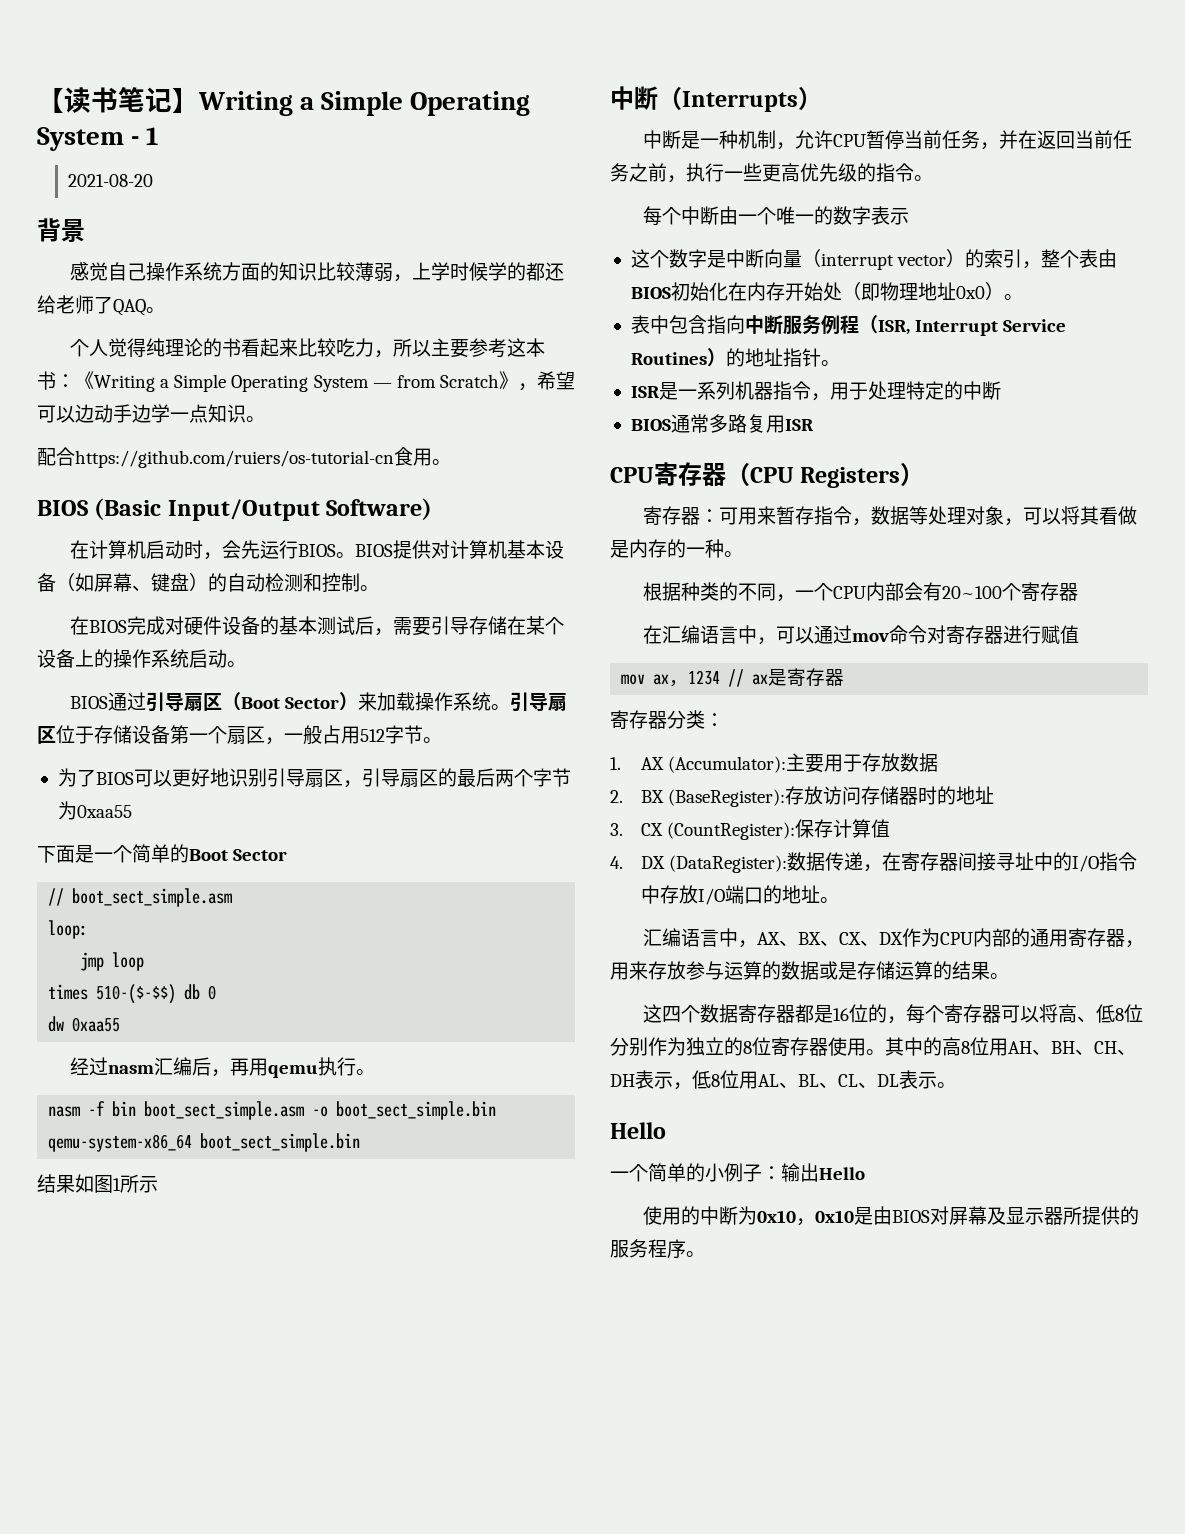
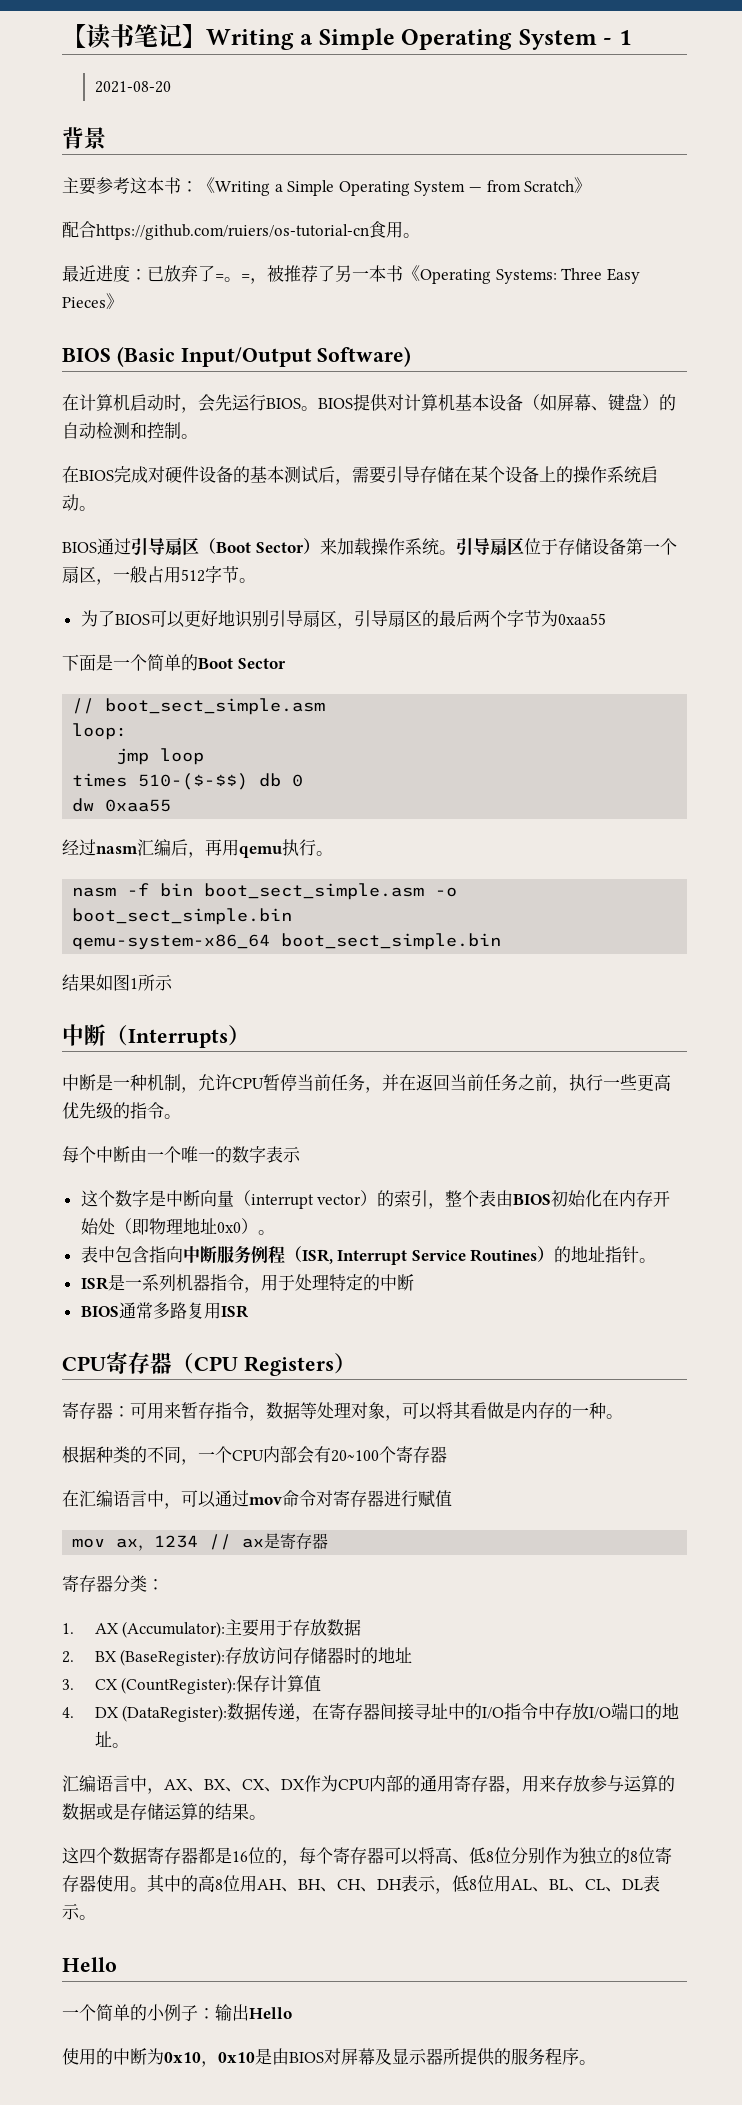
- 感觉自己操作系统方面的知识比较薄弱，上学时候学的都还给老师了QAQ。
- 个人觉得纯理论的书看起来比较吃力，所以主要参考这本书：《Writing a Simple Operating System — from Scratch》，希望可以边动手边学一点知识。
+ 主要参考这本书：《Writing a Simple Operating System — from Scratch》
  配合https://github.com/ruiers/os-tutorial-cn食用。
+ 最近进度：已放弃了=。=，被推荐了另一本书《Operating Systems: Three Easy Pieces》

